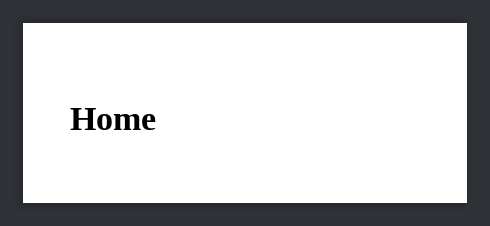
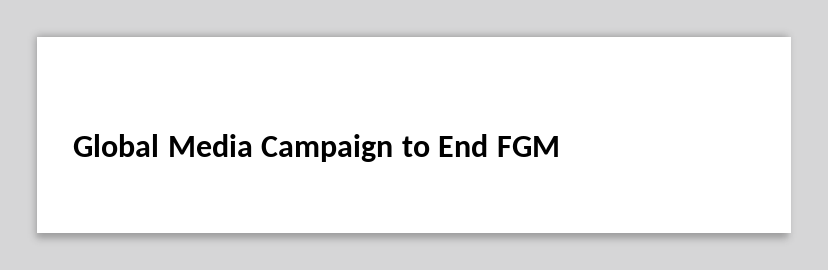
- Home
+ Global Media Campaign to End FGM

